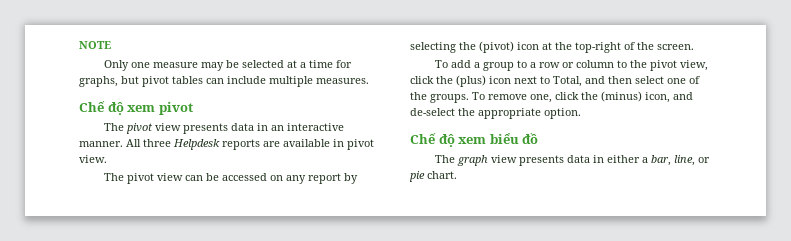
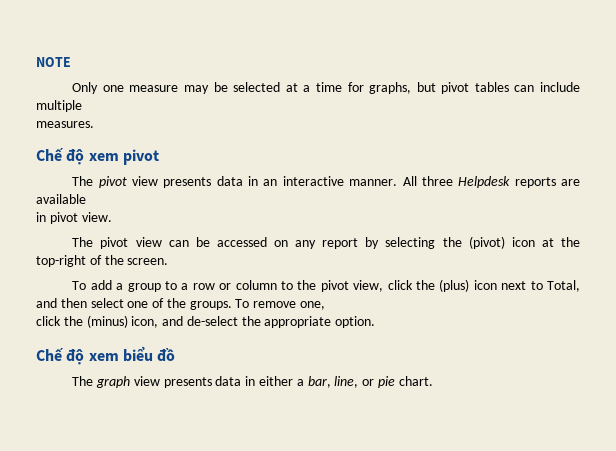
- Only one measure may be selected at a time for graphs, but pivot tables can include multiple measures.
+ Only one measure may be selected at a time for graphs, but pivot tables can include multiple
+ measures.
- All three Helpdesk reports are available in pivot view.
+ All three Helpdesk reports are available
+ in pivot view.
- To remove one, click the (minus) icon, and de-select the appropriate option.
+ To remove one,
+ click the (minus) icon, and de-select the appropriate option.

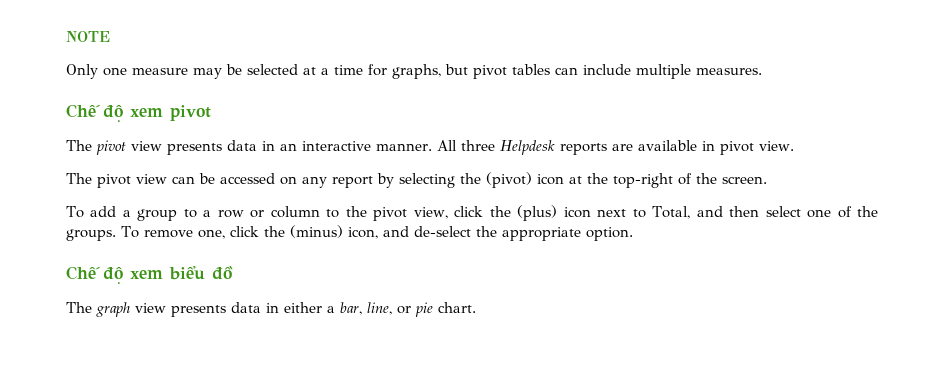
- Only one measure may be selected at a time for graphs, but pivot tables can include multiple
- measures.
+ Only one measure may be selected at a time for graphs, but pivot tables can include multiple measures.
- All three Helpdesk reports are available
- in pivot view.
+ All three Helpdesk reports are available in pivot view.
- To remove one,
- click the (minus) icon, and de-select the appropriate option.
+ To remove one, click the (minus) icon, and de-select the appropriate option.

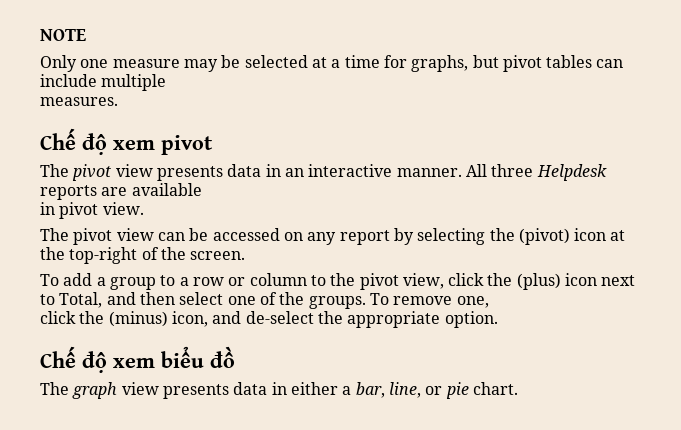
- Only one measure may be selected at a time for graphs, but pivot tables can include multiple measures.
+ Only one measure may be selected at a time for graphs, but pivot tables can include multiple
+ measures.
- All three Helpdesk reports are available in pivot view.
+ All three Helpdesk reports are available
+ in pivot view.
- To remove one, click the (minus) icon, and de-select the appropriate option.
+ To remove one,
+ click the (minus) icon, and de-select the appropriate option.

